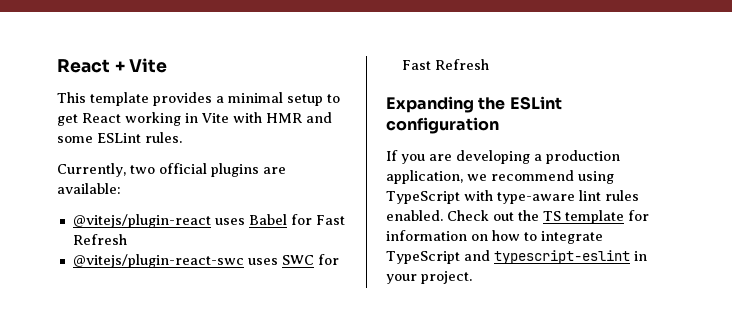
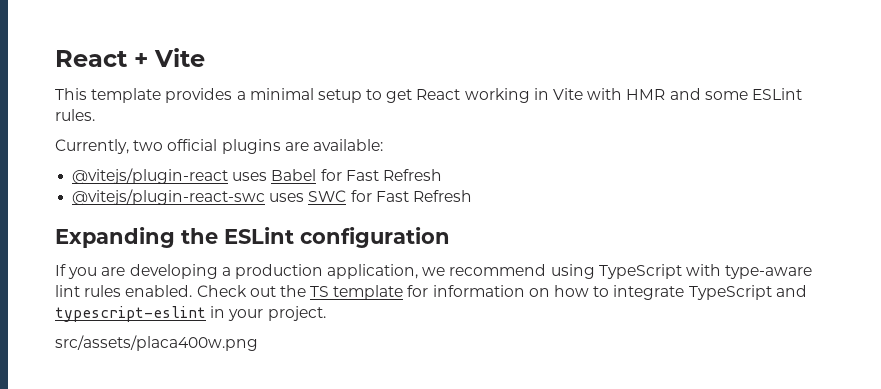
+ src/assets/placa400w.png

